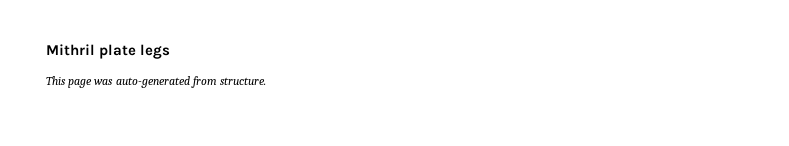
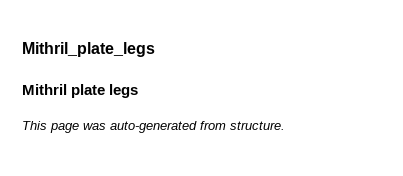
+ Mithril_plate_legs

